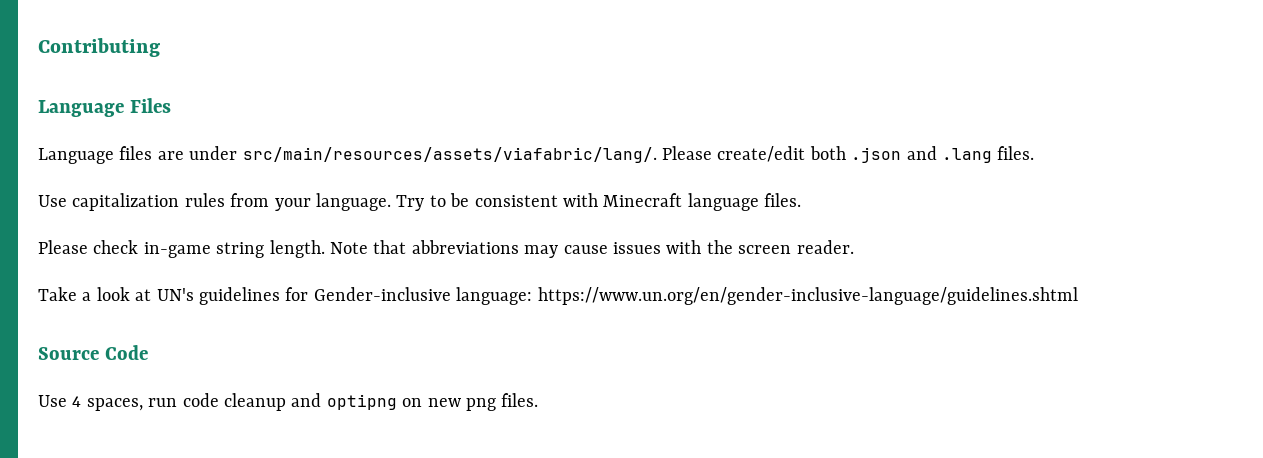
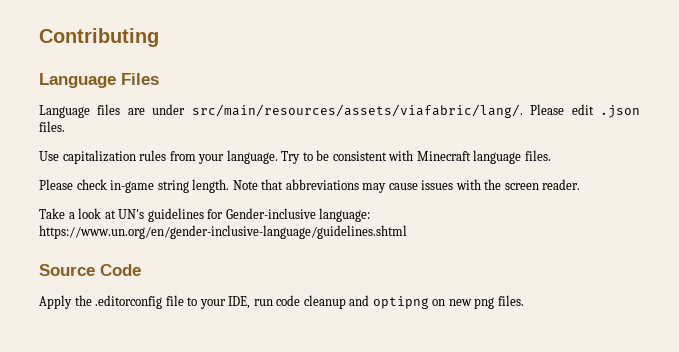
- Please create/edit both .json and .lang files.
+ Please edit .json files.
- Use 4 spaces, run code cleanup and optipng on new png files.
+ Apply the .editorconfig file to your IDE, run code cleanup and optipng on new png files.

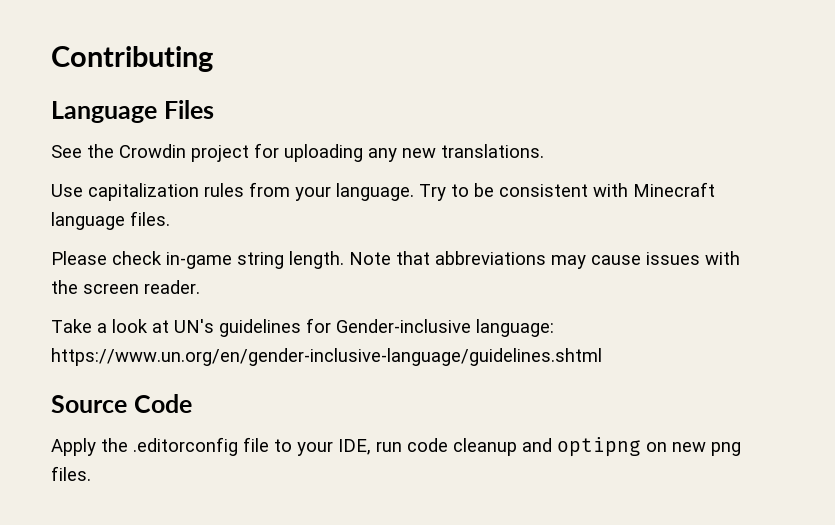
- Language files are under src/main/resources/assets/viafabric/lang/. Please edit .json files.
+ See the Crowdin project for uploading any new translations.

